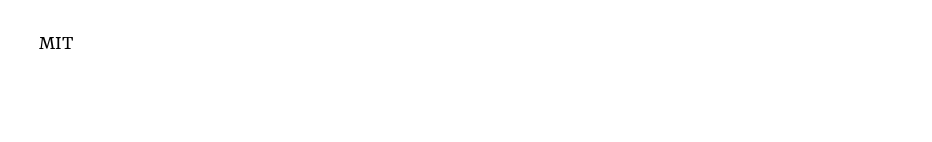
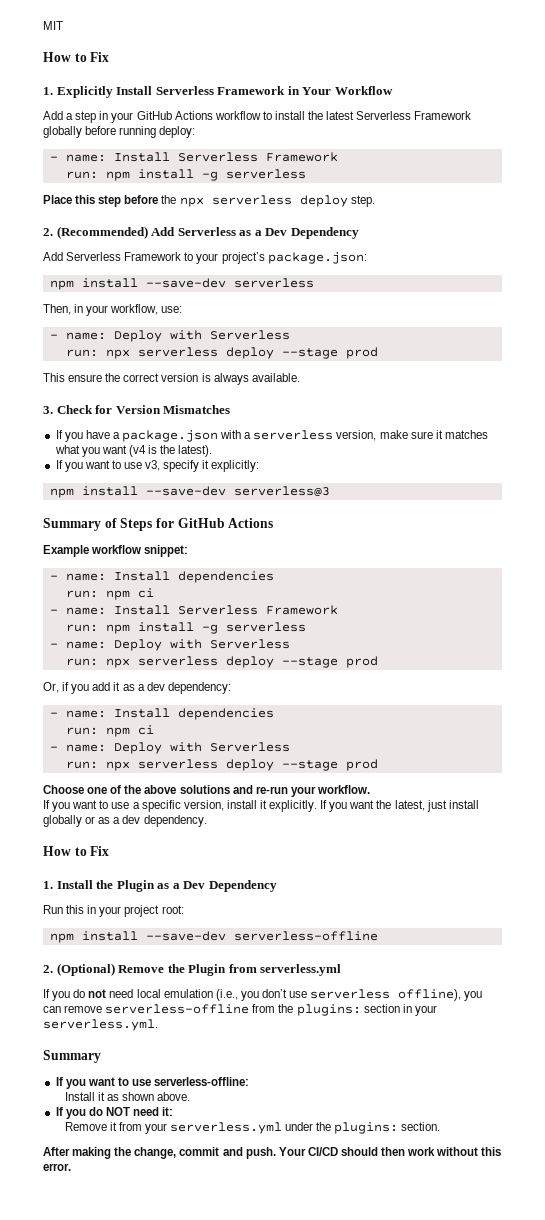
  MIT
+ How to Fix
+ 1. Explicitly Install Serverless Framework in Your Workflow
+ Add a step in your GitHub Actions workflow to install the latest Serverless Framework globally before running deploy:
+ - name: Install Serverless Framework
+ run: npm install -g serverless
+ Place this step before the npx serverless deploy step.
+ 2. (Recommended) Add Serverless as a Dev Dependency
+ Add Serverless Framework to your project’s package.json:
+ npm install --save-dev serverless
+ Then, in your workflow, use:
+ - name: Deploy with Serverless
+ run: npx serverless deploy --stage prod
+ This ensure the correct version is always available.
+ 3. Check for Version Mismatches
+ If you have a package.json with a serverless version, make sure it matches what you want (v4 is the latest).
+ If you want to use v3, specify it explicitly:
+ npm install --save-dev serverless@3
+ Summary of Steps for GitHub Actions
+ Example workflow snippet:
+ - name: Install dependencies
+ run: npm ci
+ - name: Install Serverless Framework
+ run: npm install -g serverless
+ - name: Deploy with Serverless
+ run: npx serverless deploy --stage prod
+ Or, if you add it as a dev dependency:
+ - name: Install dependencies
+ run: npm ci
+ - name: Deploy with Serverless
+ run: npx serverless deploy --stage prod
+ Choose one of the above solutions and re-run your workflow.
+ If you want to use a specific version, install it explicitly. If you want the latest, just install globally or as a dev dependency.
+ How to Fix
+ 1. Install the Plugin as a Dev Dependency
+ Run this in your project root:
+ npm install --save-dev serverless-offline
+ 2. (Optional) Remove the Plugin from serverless.yml
+ If you do not need local emulation (i.e., you don’t use serverless offline), you can remove serverless-offline from the plugins: section in your serverless.yml.
+ Summary
+ If you want to use serverless-offline:
+ Install it as shown above.
+ If you do NOT need it:
+ Remove it from your serverless.yml under the plugins: section.
+ After making the change, commit and push. Your CI/CD should then work without this error.

